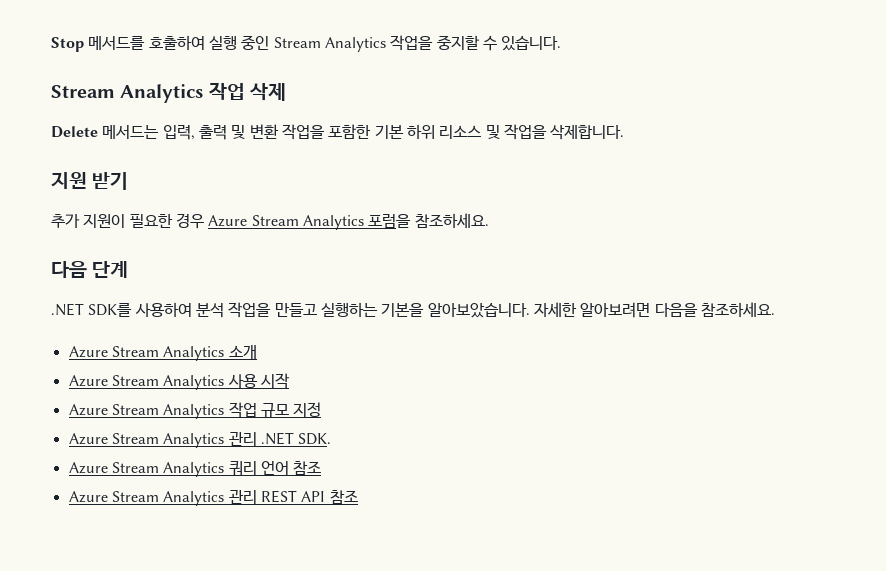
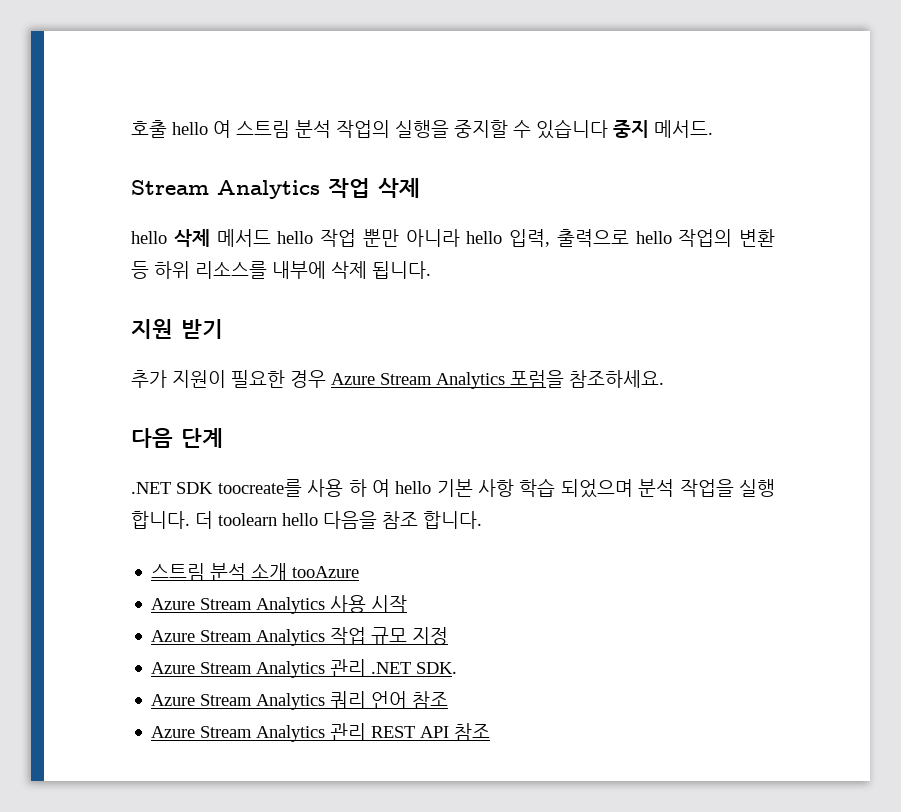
- Stop 메서드를 호출하여 실행 중인 Stream Analytics 작업을 중지할 수 있습니다.
+ 호출 hello 여 스트림 분석 작업의 실행을 중지할 수 있습니다 중지 메서드.
  Stream Analytics 작업 삭제
- Delete 메서드는 입력, 출력 및 변환 작업을 포함한 기본 하위 리소스 및 작업을 삭제합니다.
+ hello 삭제 메서드 hello 작업 뿐만 아니라 hello 입력, 출력으로 hello 작업의 변환 등 하위 리소스를 내부에 삭제 됩니다.
- .NET SDK를 사용하여 분석 작업을 만들고 실행하는 기본을 알아보았습니다. 자세한 알아보려면 다음을 참조하세요.
- Azure Stream Analytics 소개
+ .NET SDK toocreate를 사용 하 여 hello 기본 사항 학습 되었으며 분석 작업을 실행 합니다. 더 toolearn hello 다음을 참조 합니다.
+ 스트림 분석 소개 tooAzure

